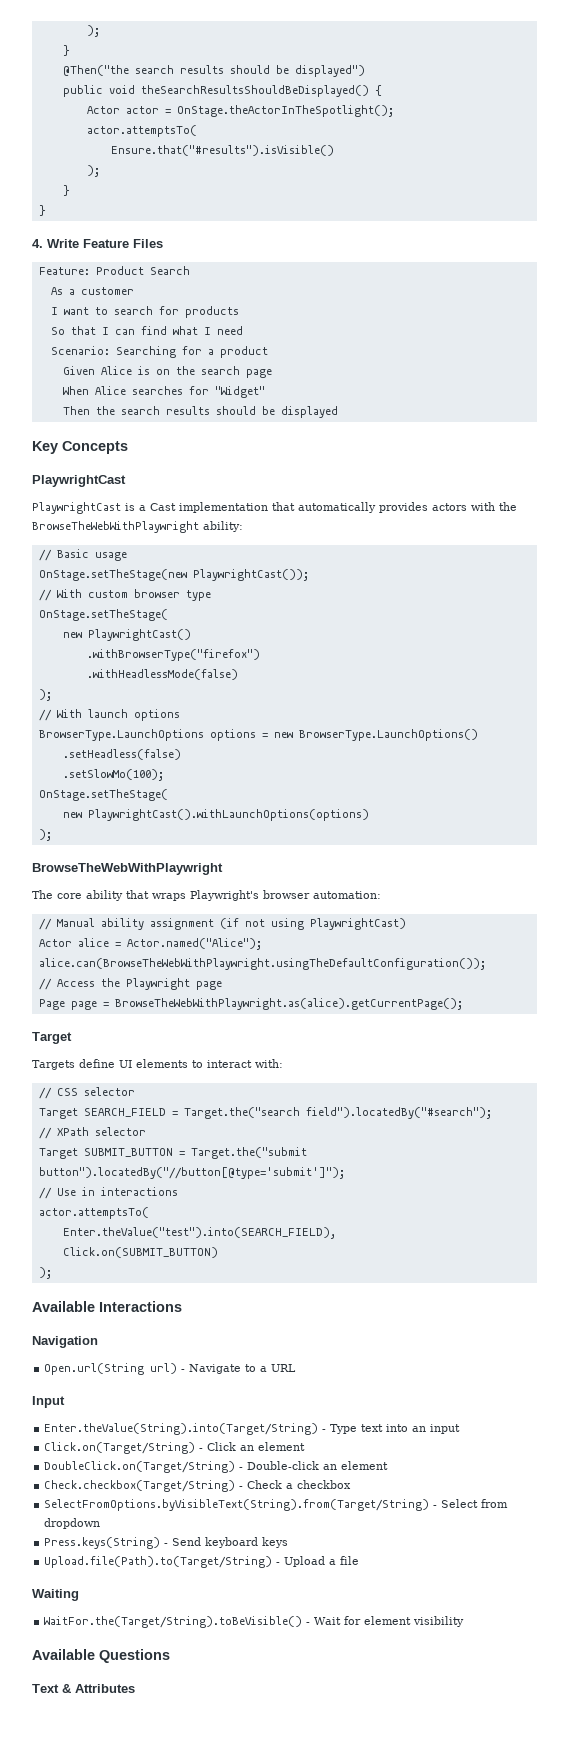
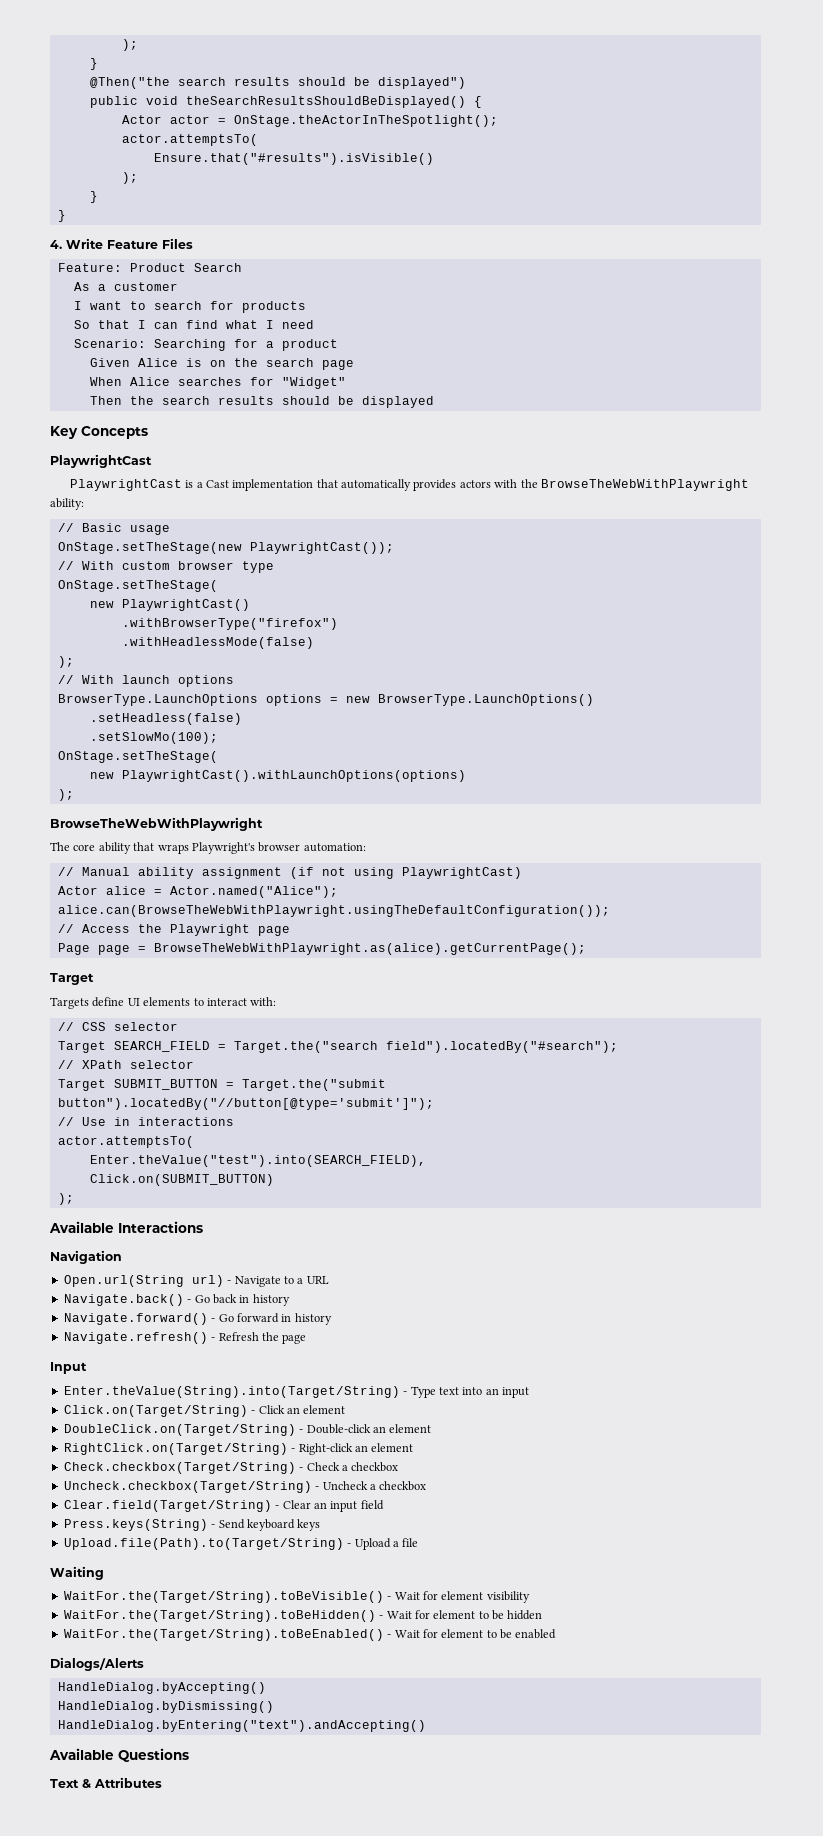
+ Navigate.back() - Go back in history
+ Navigate.forward() - Go forward in history
+ Navigate.refresh() - Refresh the page
+ RightClick.on(Target/String) - Right-click an element
- SelectFromOptions.byVisibleText(String).from(Target/String) - Select from dropdown
+ Uncheck.checkbox(Target/String) - Uncheck a checkbox
+ Clear.field(Target/String) - Clear an input field
+ WaitFor.the(Target/String).toBeHidden() - Wait for element to be hidden
+ WaitFor.the(Target/String).toBeEnabled() - Wait for element to be enabled
+ Dialogs/Alerts
+ HandleDialog.byAccepting()
+ HandleDialog.byDismissing()
+ HandleDialog.byEntering("text").andAccepting()

